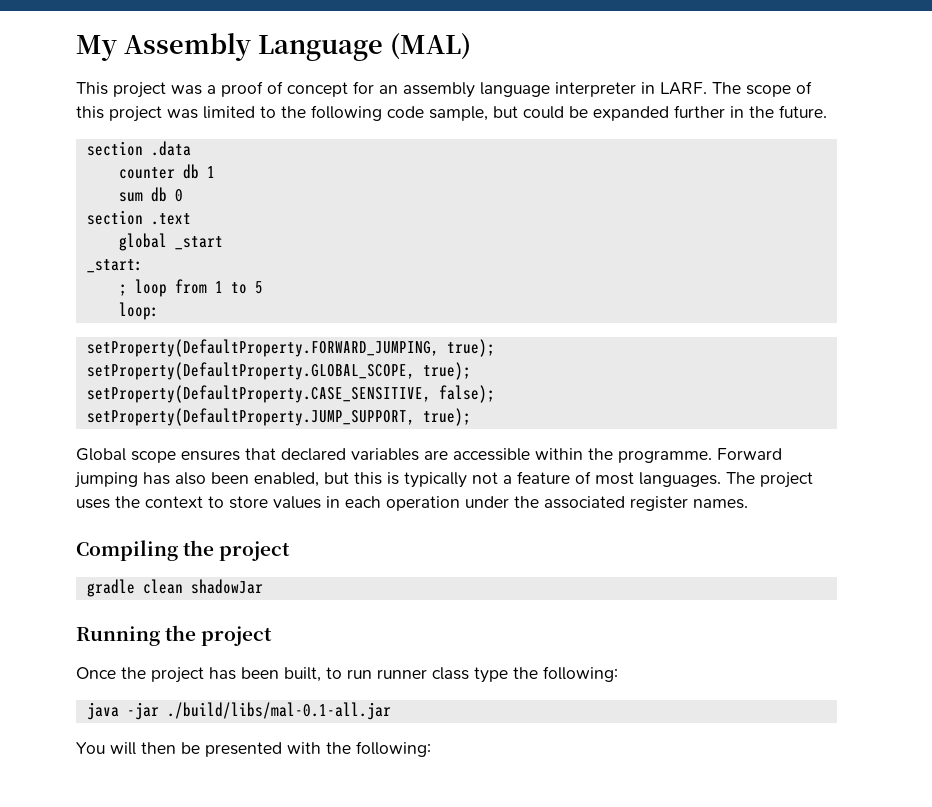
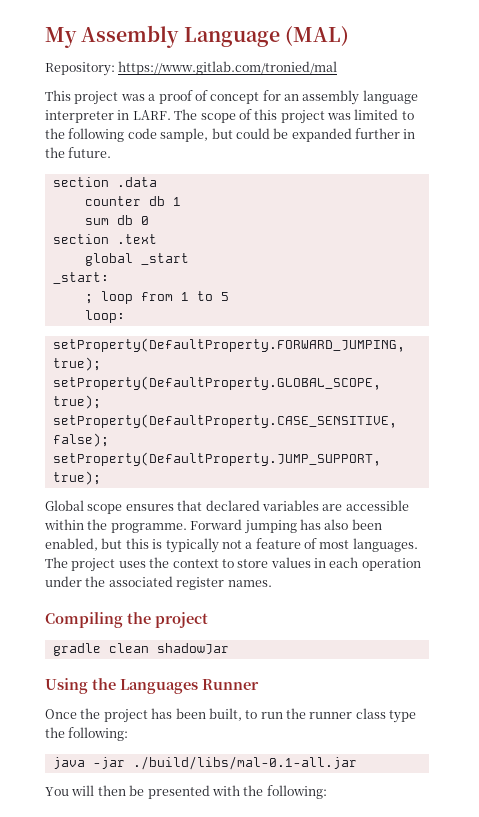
+ Repository: https://www.gitlab.com/tronied/mal
- Running the project
+ Using the Languages Runner
- Once the project has been built, to run runner class type the following:
+ Once the project has been built, to run the runner class type the following:

